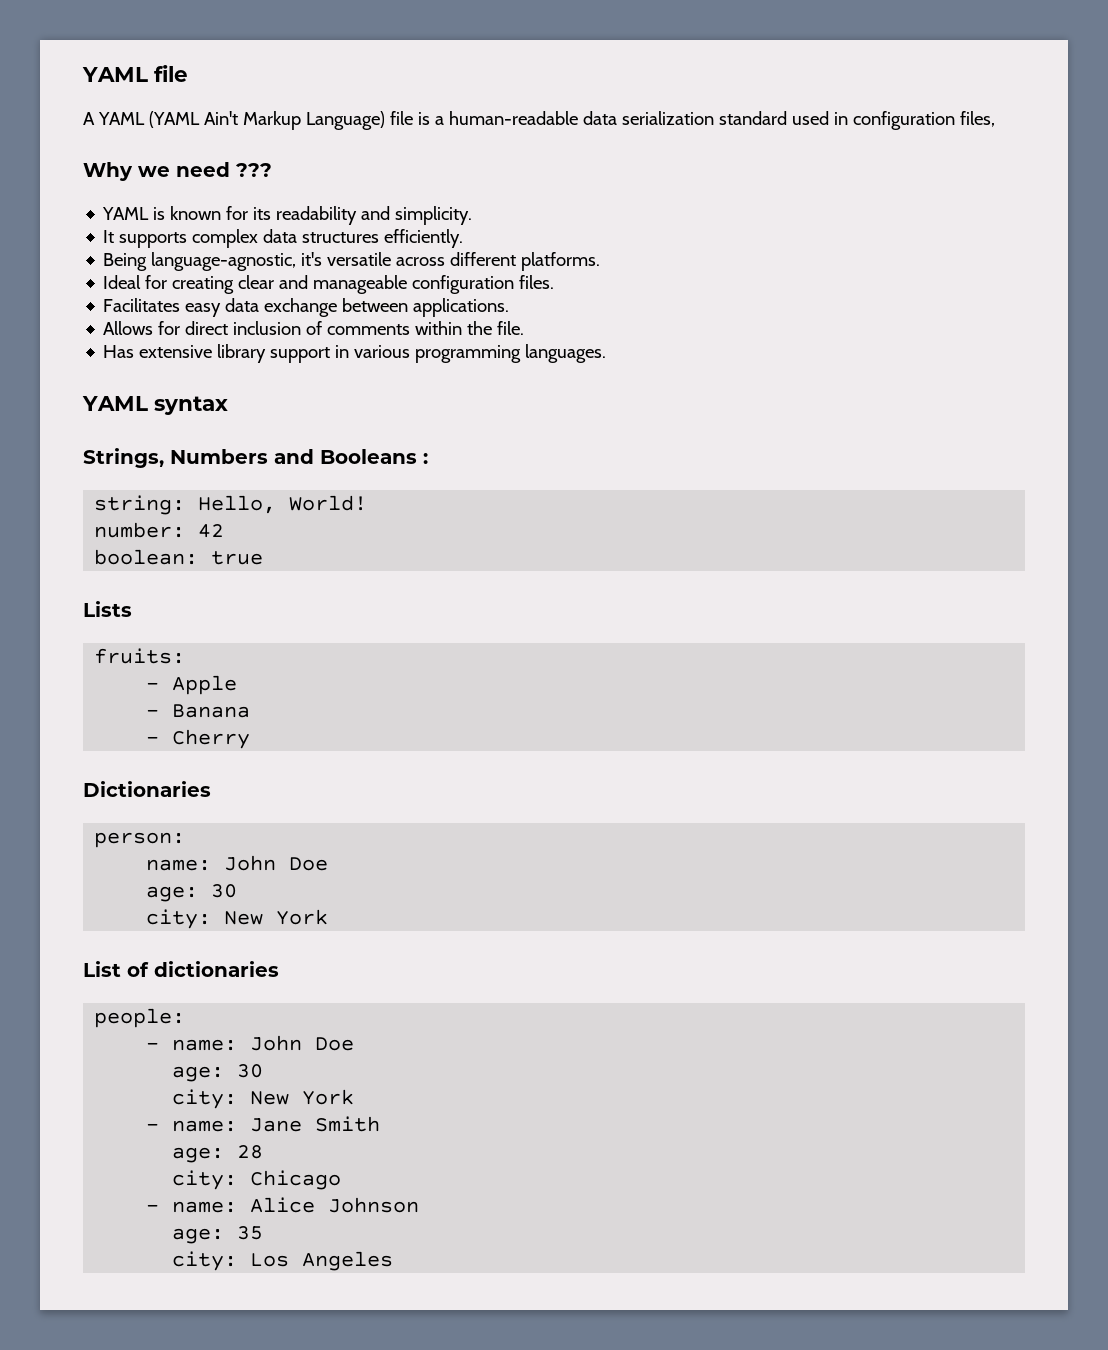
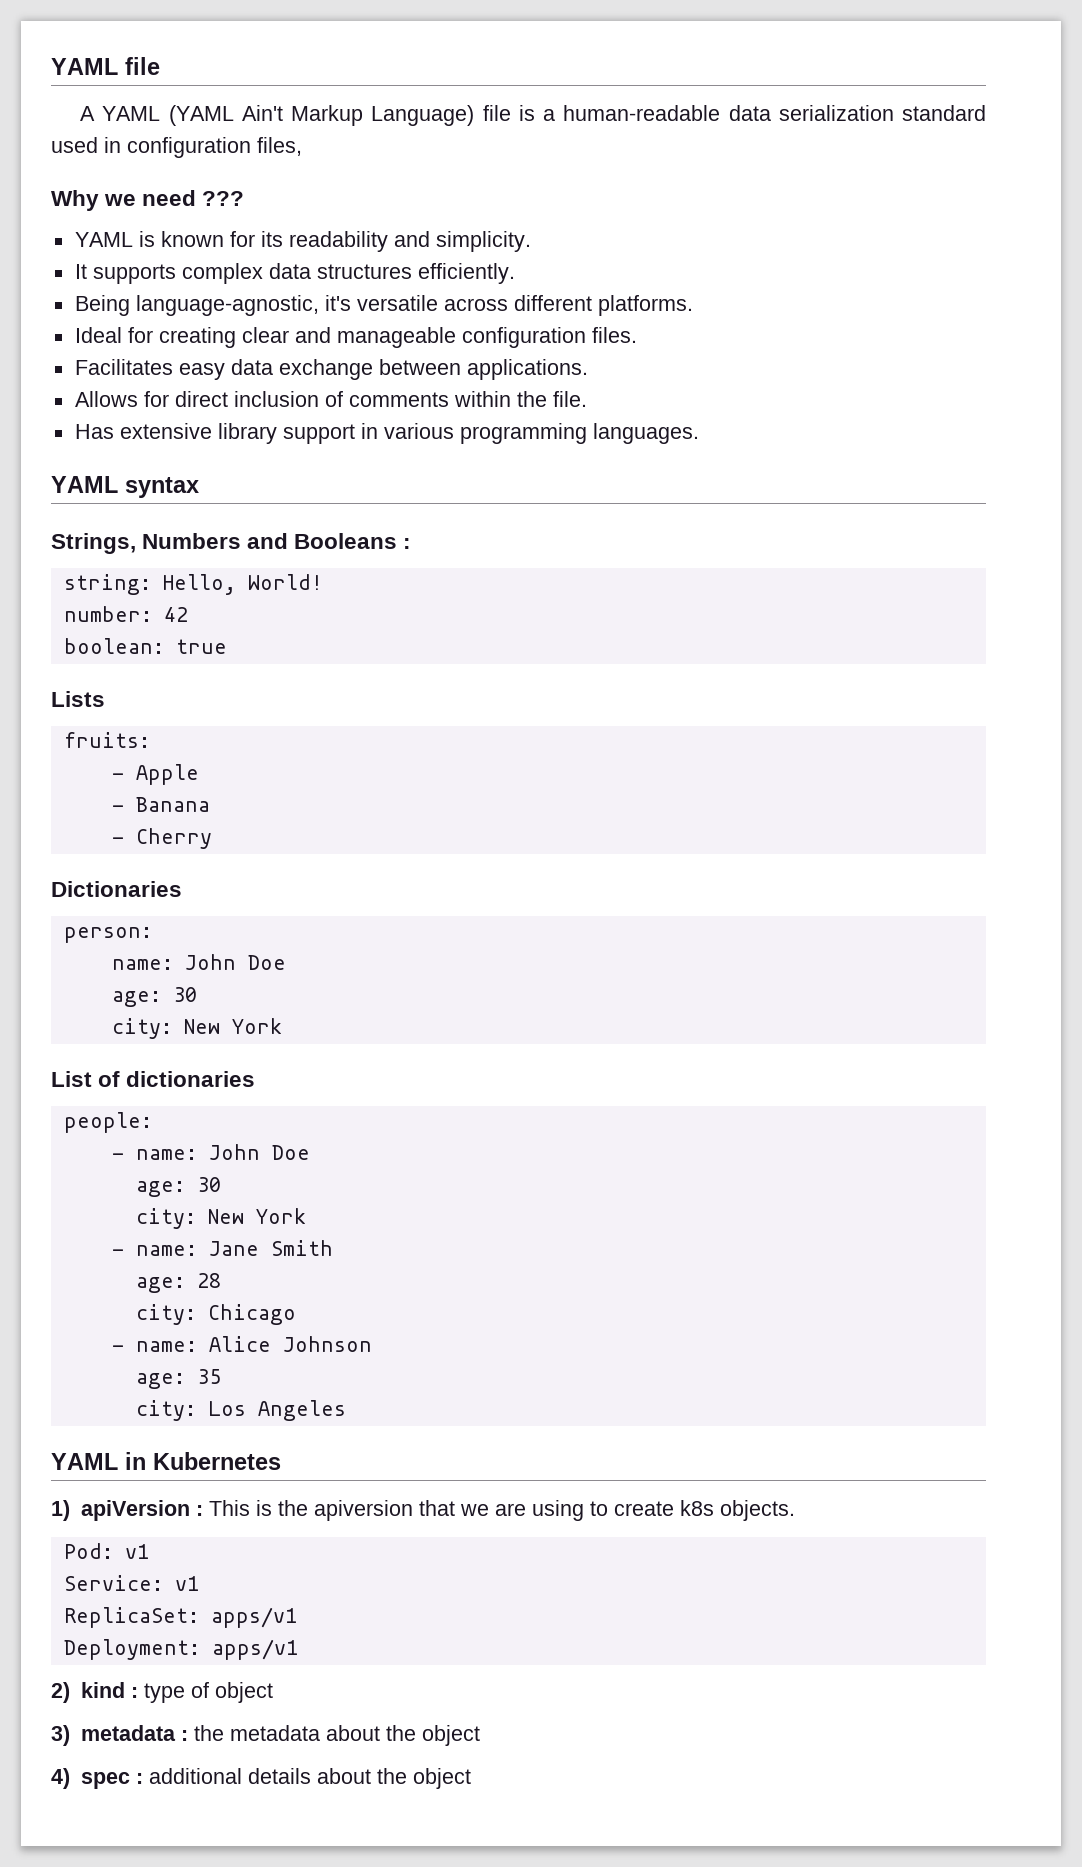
+ YAML in Kubernetes
+ 1) apiVersion : This is the apiversion that we are using to create k8s objects.
+ Pod: v1
+ Service: v1
+ ReplicaSet: apps/v1
+ Deployment: apps/v1
+ 2) kind : type of object
+ 3) metadata : the metadata about the object
+ 4) spec : additional details about the object

